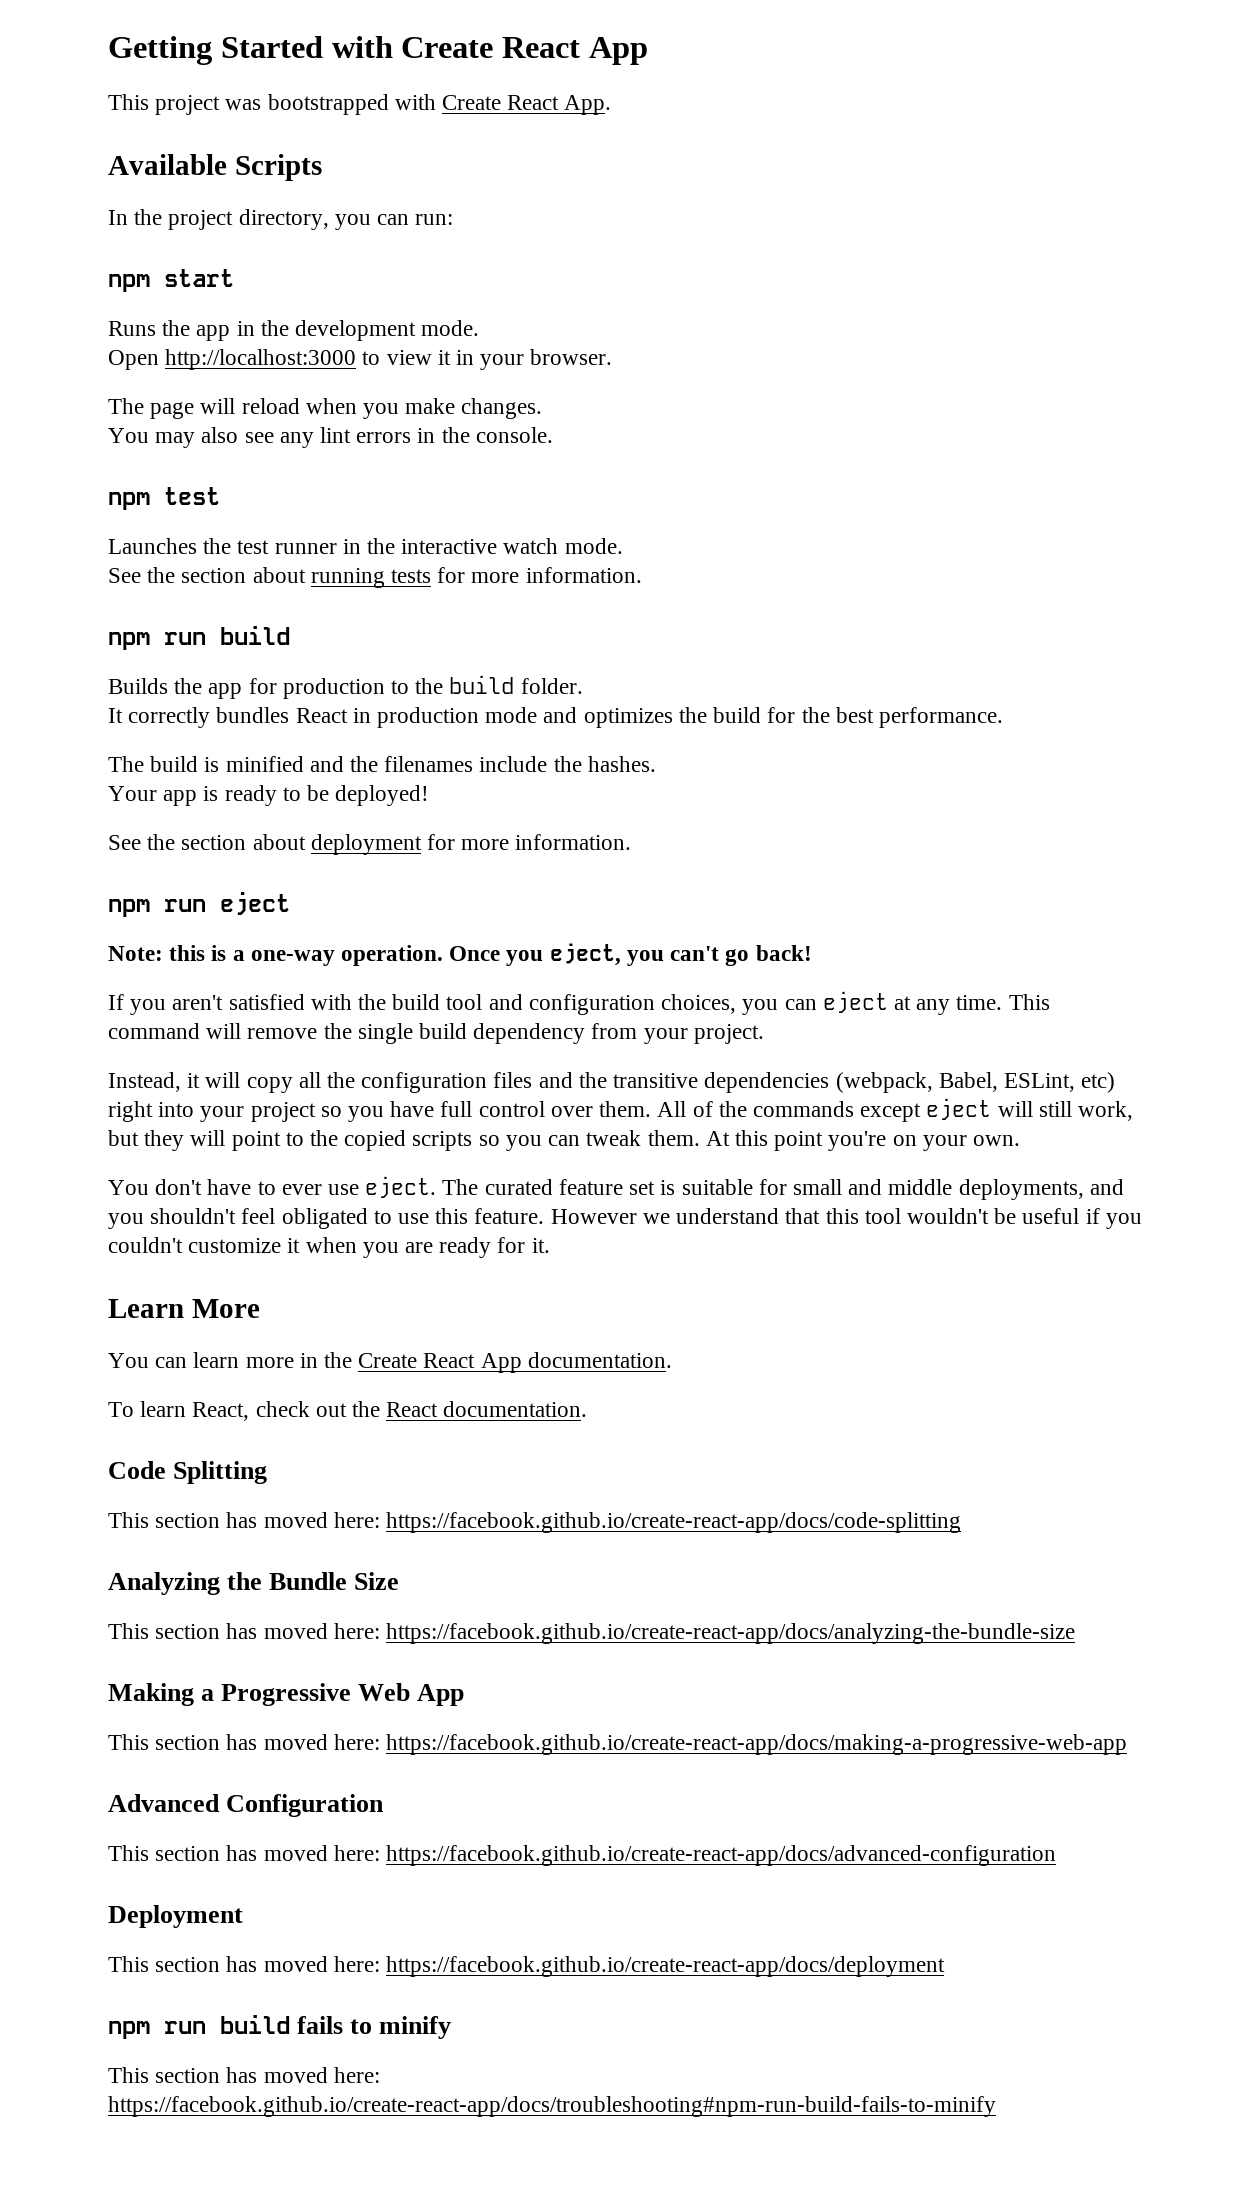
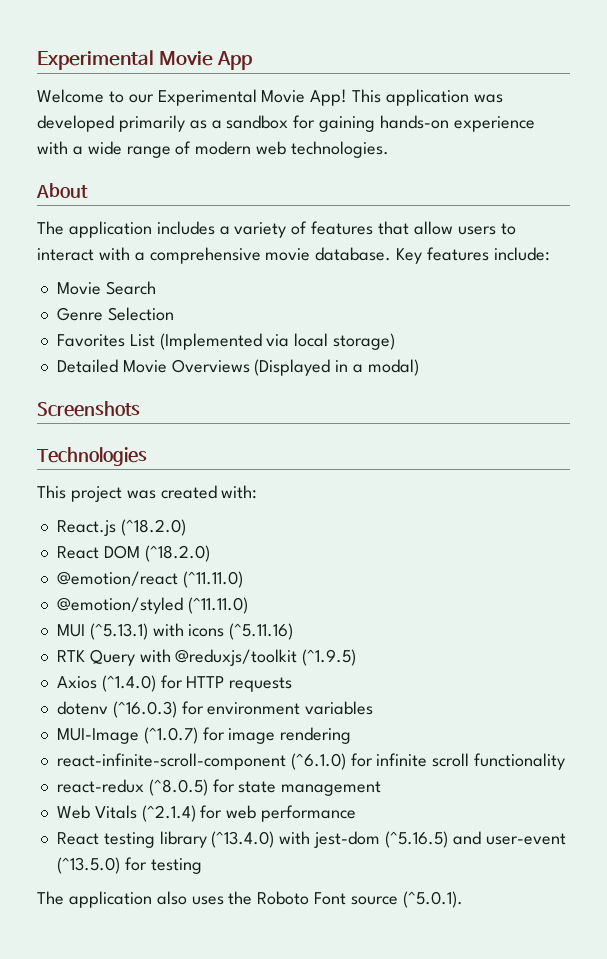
- Getting Started with Create React App
- This project was bootstrapped with Create React App.
- Available Scripts
- In the project directory, you can run:
- npm start
- Runs the app in the development mode.
- Open http://localhost:3000 to view it in your browser.
- The page will reload when you make changes.
- You may also see any lint errors in the console.
- npm test
- Launches the test runner in the interactive watch mode.
- See the section about running tests for more information.
- npm run build
- Builds the app for production to the build folder.
- It correctly bundles React in production mode and optimizes the build for the best performance.
- The build is minified and the filenames include the hashes.
- Your app is ready to be deployed!
- See the section about deployment for more information.
- npm run eject
- Note: this is a one-way operation. Once you eject, you can't go back!
- If you aren't satisfied with the build tool and configuration choices, you can eject at any time. This command will remove the single build dependency from your project.
- Instead, it will copy all the configuration files and the transitive dependencies (webpack, Babel, ESLint, etc) right into your project so you have full control over them. All of the commands except eject will still work, but they will point to the copied scripts so you can tweak them. At this point you're on your own.
- You don't have to ever use eject. The curated feature set is suitable for small and middle deployments, and you shouldn't feel obligated to use this feature. However we understand that this tool wouldn't be useful if you couldn't customize it when you are ready for it.
- Learn More
- You can learn more in the Create React App documentation.
- To learn React, check out the React documentation.
- Code Splitting
- This section has moved here: https://facebook.github.io/create-react-app/docs/code-splitting
- Analyzing the Bundle Size
- This section has moved here: https://facebook.github.io/create-react-app/docs/analyzing-the-bundle-size
- Making a Progressive Web App
- This section has moved here: https://facebook.github.io/create-react-app/docs/making-a-progressive-web-app
- Advanced Configuration
- This section has moved here: https://facebook.github.io/create-react-app/docs/advanced-configuration
- Deployment
- This section has moved here: https://facebook.github.io/create-react-app/docs/deployment
- npm run build fails to minify
- This section has moved here: https://facebook.github.io/create-react-app/docs/troubleshooting#npm-run-build-fails-to-minify
+ Experimental Movie App
+ Welcome to our Experimental Movie App! This application was developed primarily as a sandbox for gaining hands-on experience with a wide range of modern web technologies.
+ About
+ The application includes a variety of features that allow users to interact with a comprehensive movie database. Key features include:
+ Movie Search
+ Genre Selection
+ Favorites List (Implemented via local storage)
+ Detailed Movie Overviews (Displayed in a modal)
+ Screenshots
+ Technologies
+ This project was created with:
+ React.js (^18.2.0)
+ React DOM (^18.2.0)
+ @emotion/react (^11.11.0)
+ @emotion/styled (^11.11.0)
+ MUI (^5.13.1) with icons (^5.11.16)
+ RTK Query with @reduxjs/toolkit (^1.9.5)
+ Axios (^1.4.0) for HTTP requests
+ dotenv (^16.0.3) for environment variables
+ MUI-Image (^1.0.7) for image rendering
+ react-infinite-scroll-component (^6.1.0) for infinite scroll functionality
+ react-redux (^8.0.5) for state management
+ Web Vitals (^2.1.4) for web performance
+ React testing library (^13.4.0) with jest-dom (^5.16.5) and user-event (^13.5.0) for testing
+ The application also uses the Roboto Font source (^5.0.1).

